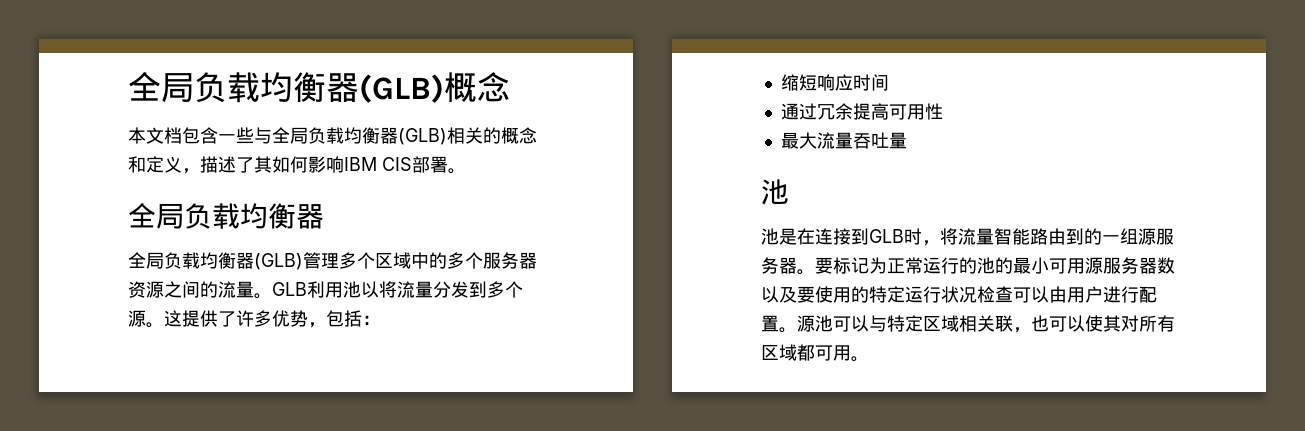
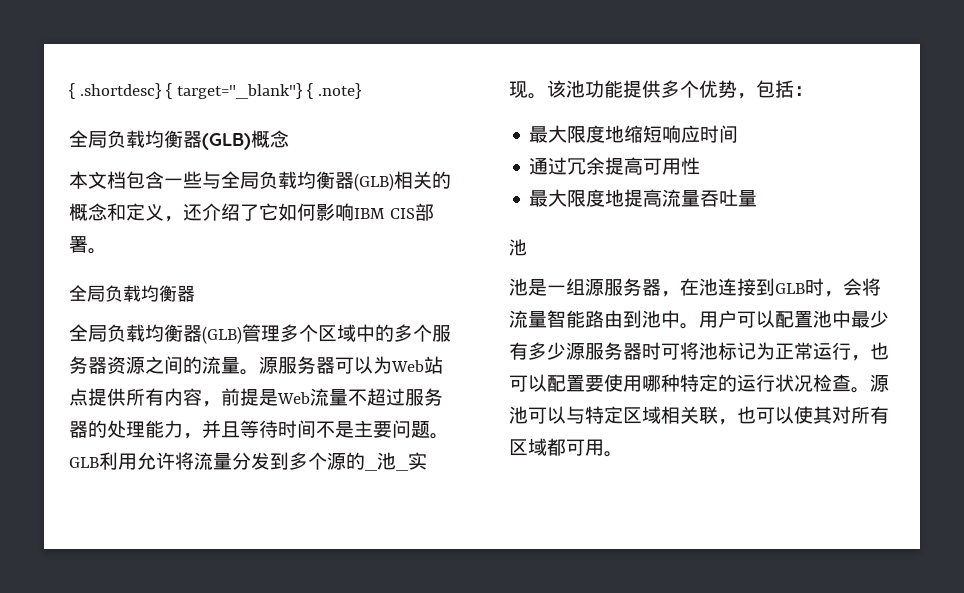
+ { .shortdesc} { target="_blank"} { .note}
- 本文档包含一些与全局负载均衡器(GLB)相关的概念和定义，描述了其如何影响IBM CIS部署。
+ 本文档包含一些与全局负载均衡器(GLB)相关的概念和定义，还介绍了它如何影响IBM CIS部署。
+ 源服务器可以为Web站点提供所有内容，前提是Web流量不超过服务器的处理能力，并且等待时间不是主要问题。
- GLB利用池以将流量分发到多个源。这提供了许多优势，包括：
+ GLB利用允许将流量分发到多个源的_池_实现。该池功能提供多个优势，包括：
- 缩短响应时间
+ 最大限度地缩短响应时间
- 最大流量吞吐量
+ 最大限度地提高流量吞吐量
- 池是在连接到GLB时，将流量智能路由到的一组源服务器。要标记为正常运行的池的最小可用源服务器数以及要使用的特定运行状况检查可以由用户进行配置。
+ 池是一组源服务器，在池连接到GLB时，会将流量智能路由到池中。用户可以配置池中最少有多少源服务器时可将池标记为正常运行，也可以配置要使用哪种特定的运行状况检查。

